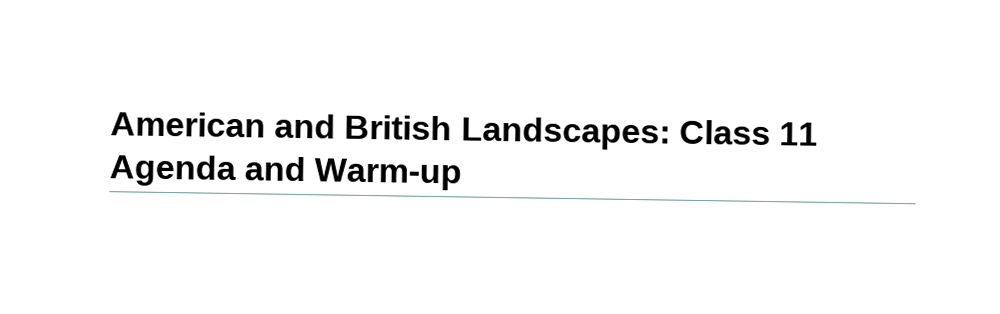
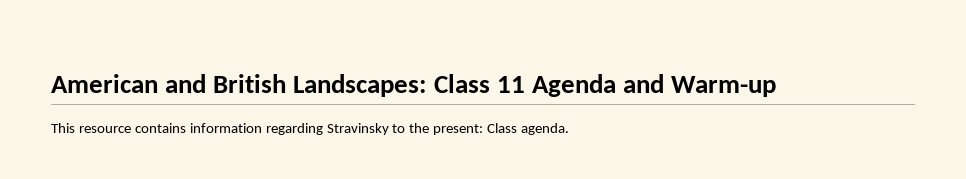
+ This resource contains information regarding Stravinsky to the present: Class agenda.

